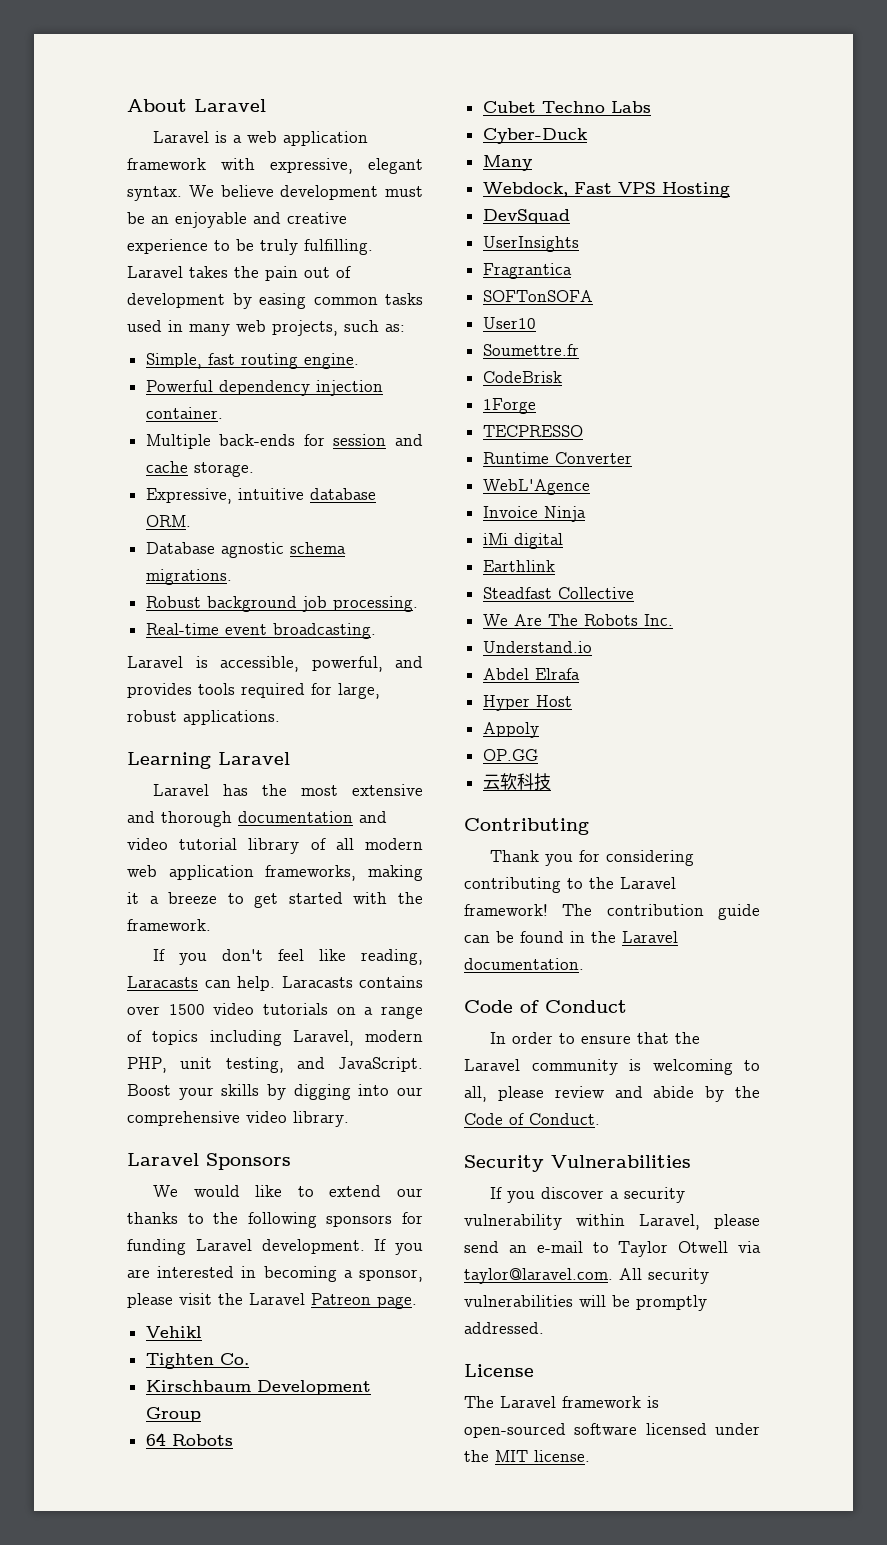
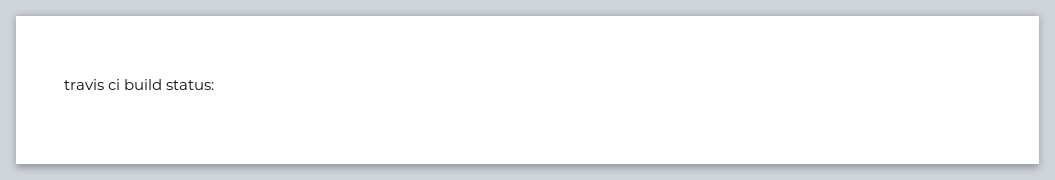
- About Laravel
- Laravel is a web application framework with expressive, elegant syntax. We believe development must be an enjoyable and creative experience to be truly fulfilling. Laravel takes the pain out of development by easing common tasks used in many web projects, such as:
- Simple, fast routing engine.
- Powerful dependency injection container.
- Multiple back-ends for session and cache storage.
- Expressive, intuitive database ORM.
- Database agnostic schema migrations.
- Robust background job processing.
- Real-time event broadcasting.
- Laravel is accessible, powerful, and provides tools required for large, robust applications.
- Learning Laravel
- Laravel has the most extensive and thorough documentation and video tutorial library of all modern web application frameworks, making it a breeze to get started with the framework.
- If you don't feel like reading, Laracasts can help. Laracasts contains over 1500 video tutorials on a range of topics including Laravel, modern PHP, unit testing, and JavaScript. Boost your skills by digging into our comprehensive video library.
- Laravel Sponsors
- We would like to extend our thanks to the following sponsors for funding Laravel development. If you are interested in becoming a sponsor, please visit the Laravel Patreon page.
- Vehikl
- Tighten Co.
- Kirschbaum Development Group
- 64 Robots
- Cubet Techno Labs
- Cyber-Duck
- Many
- Webdock, Fast VPS Hosting
- DevSquad
- UserInsights
- Fragrantica
- SOFTonSOFA
- User10
- Soumettre.fr
- CodeBrisk
- 1Forge
- TECPRESSO
- Runtime Converter
- WebL'Agence
- Invoice Ninja
- iMi digital
- Earthlink
- Steadfast Collective
- We Are The Robots Inc.
- Understand.io
- Abdel Elrafa
- Hyper Host
- Appoly
- OP.GG
- 云软科技
- Contributing
- Thank you for considering contributing to the Laravel framework! The contribution guide can be found in the Laravel documentation.
- Code of Conduct
- In order to ensure that the Laravel community is welcoming to all, please review and abide by the Code of Conduct.
- Security Vulnerabilities
- If you discover a security vulnerability within Laravel, please send an e-mail to Taylor Otwell via taylor@laravel.com. All security vulnerabilities will be promptly addressed.
- License
- The Laravel framework is open-sourced software licensed under the MIT license.
+ travis ci build status:

